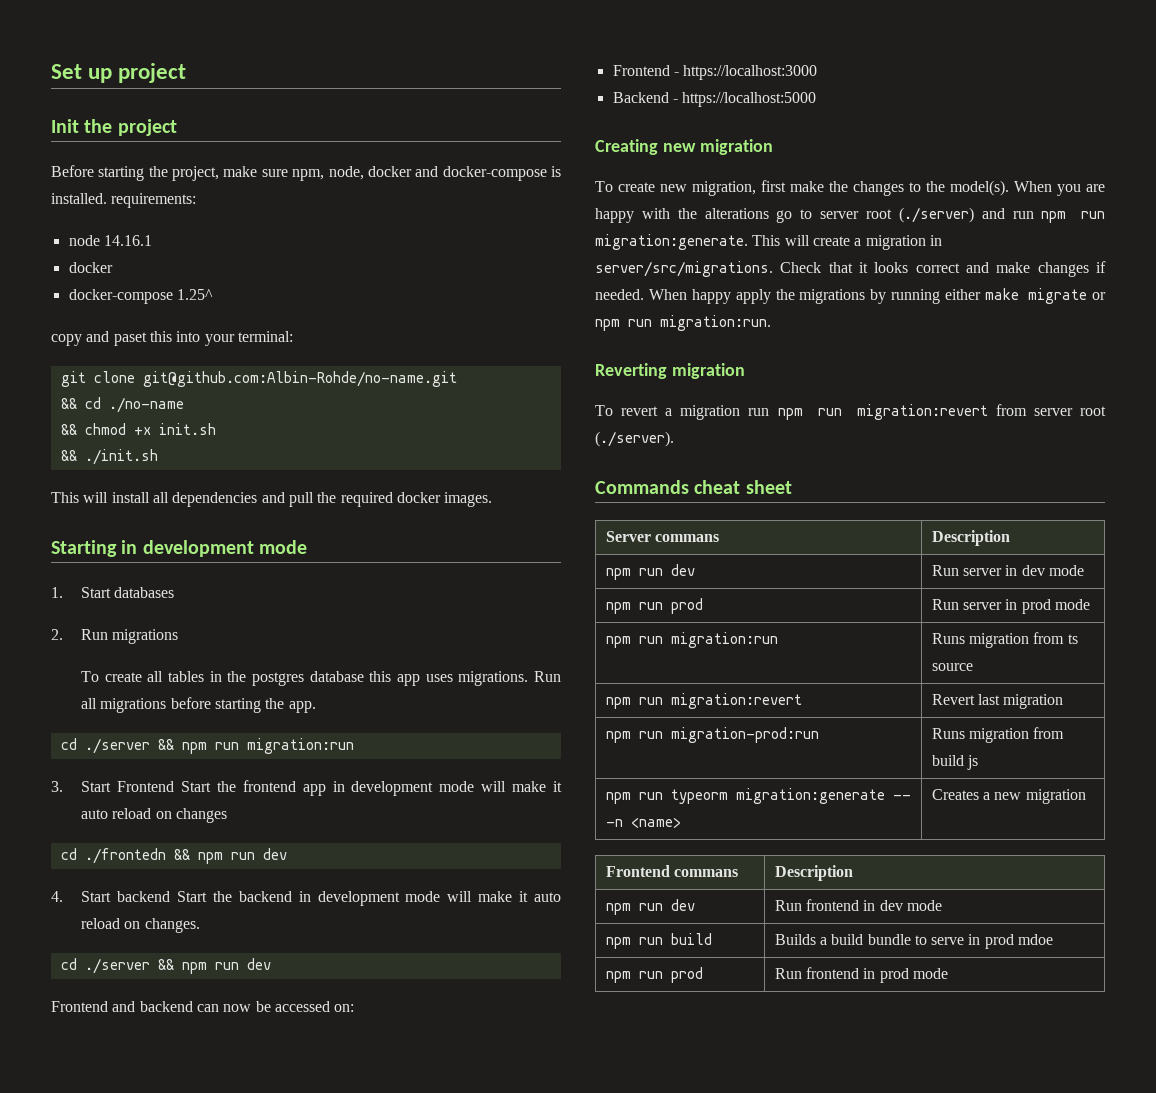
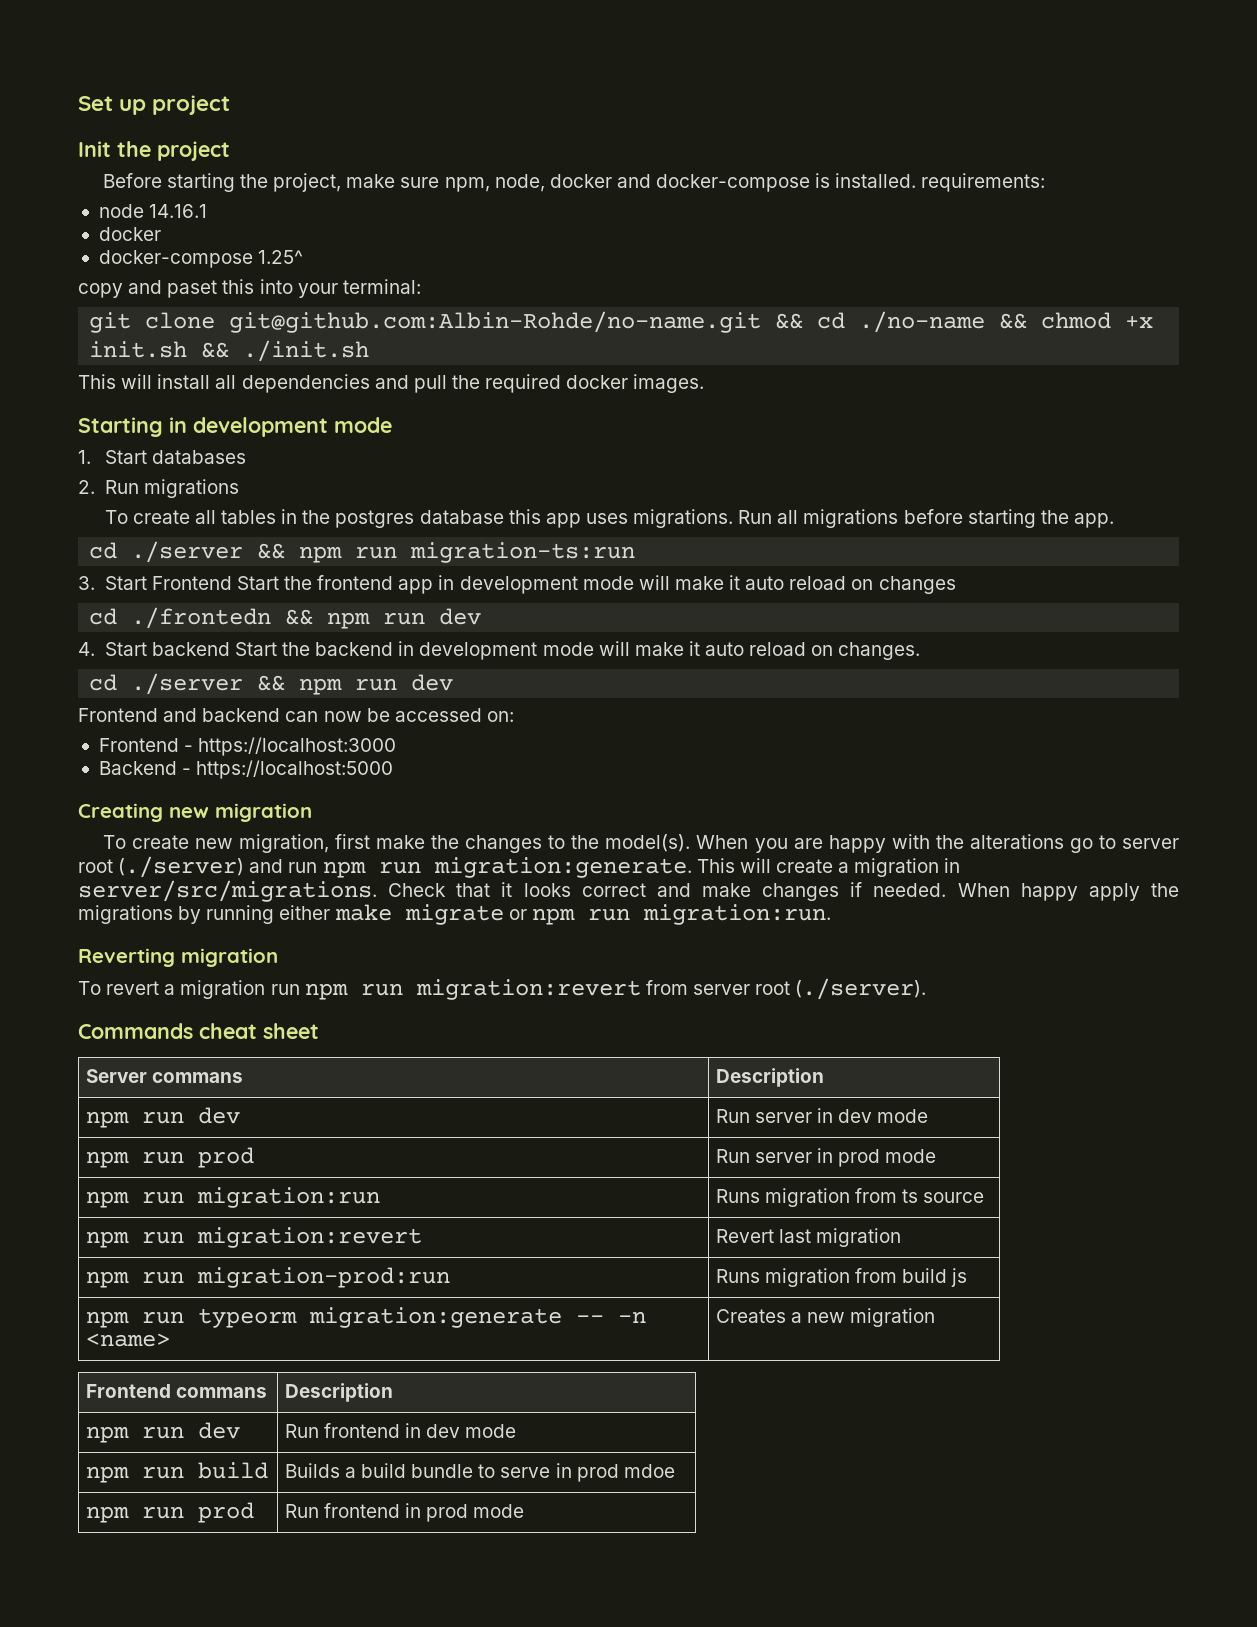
- git clone git@github.com:Albin-Rohde/no-name.git
- && cd ./no-name
- && chmod +x init.sh
- && ./init.sh
+ git clone git@github.com:Albin-Rohde/no-name.git && cd ./no-name && chmod +x init.sh && ./init.sh
- cd ./server && npm run migration:run
+ cd ./server && npm run migration-ts:run

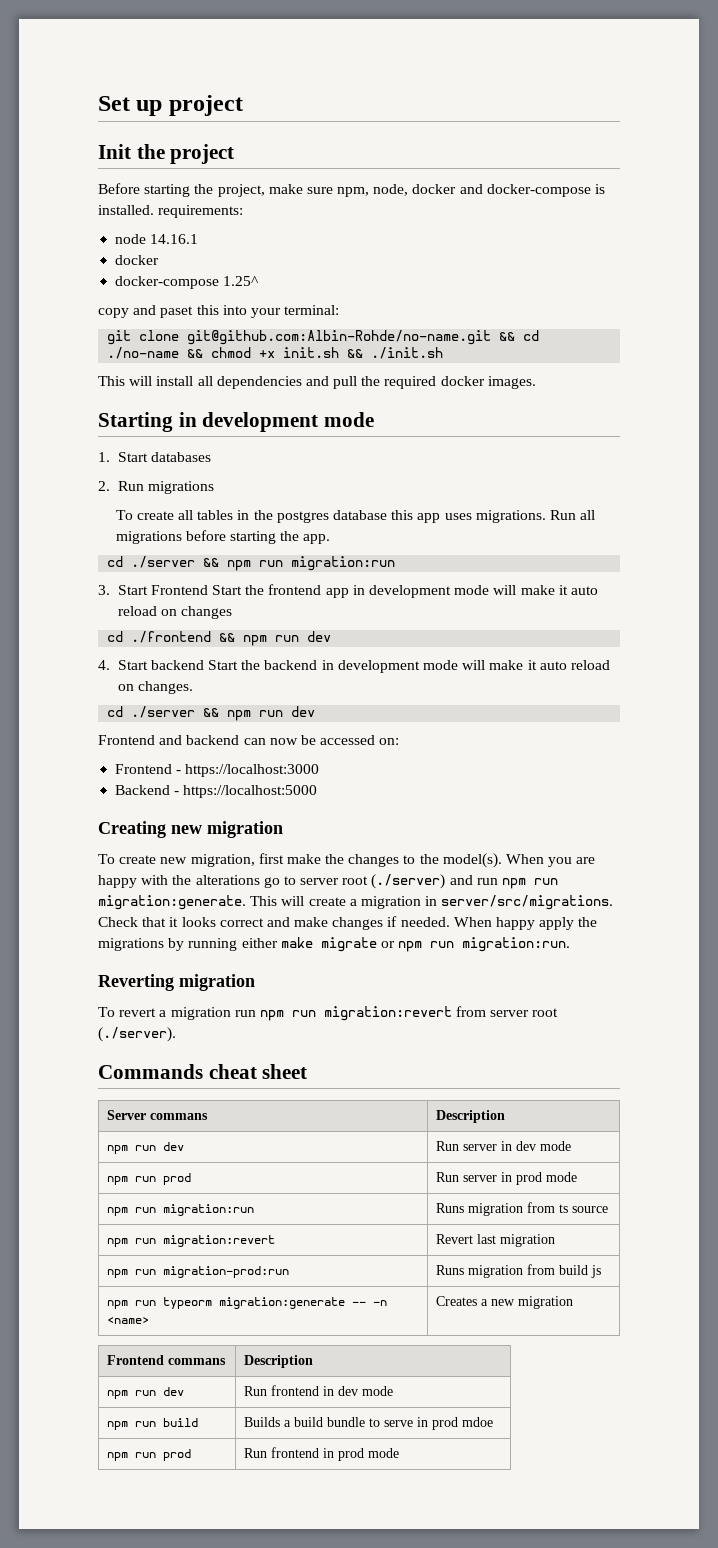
- cd ./server && npm run migration-ts:run
+ cd ./server && npm run migration:run
- cd ./frontedn && npm run dev
+ cd ./frontend && npm run dev

